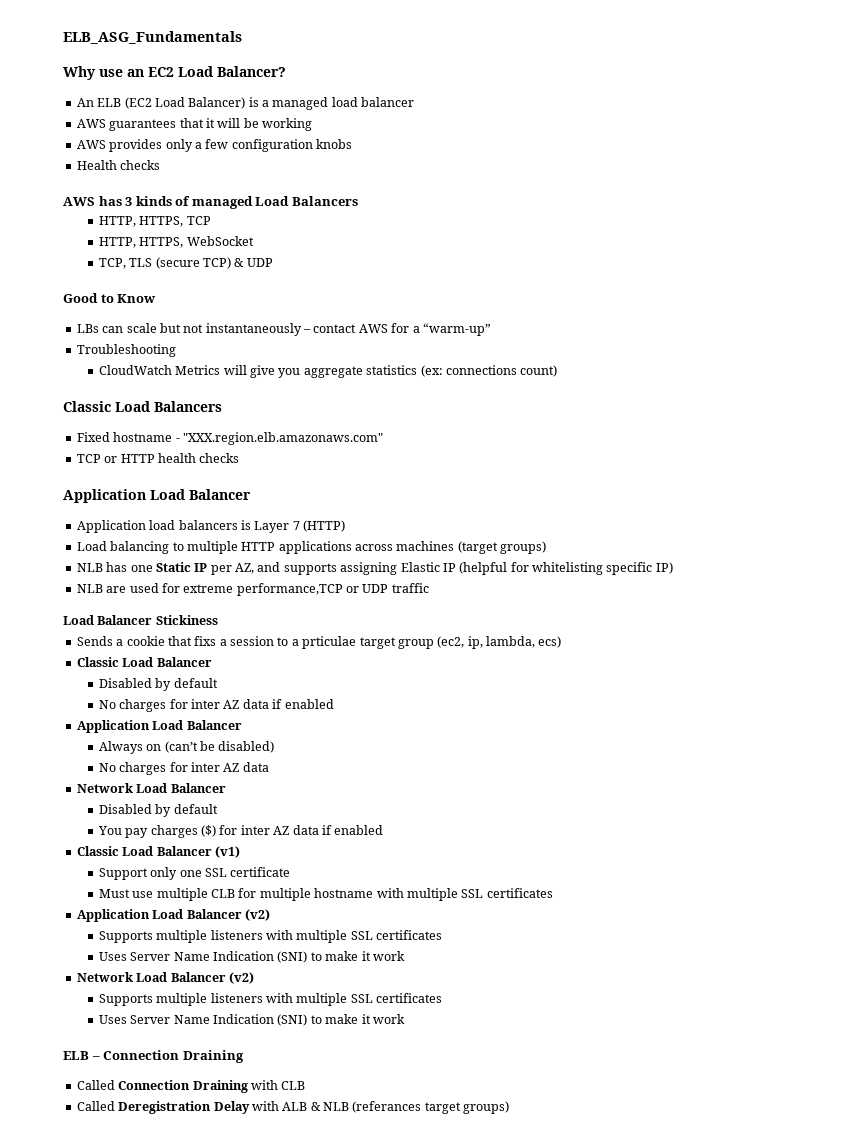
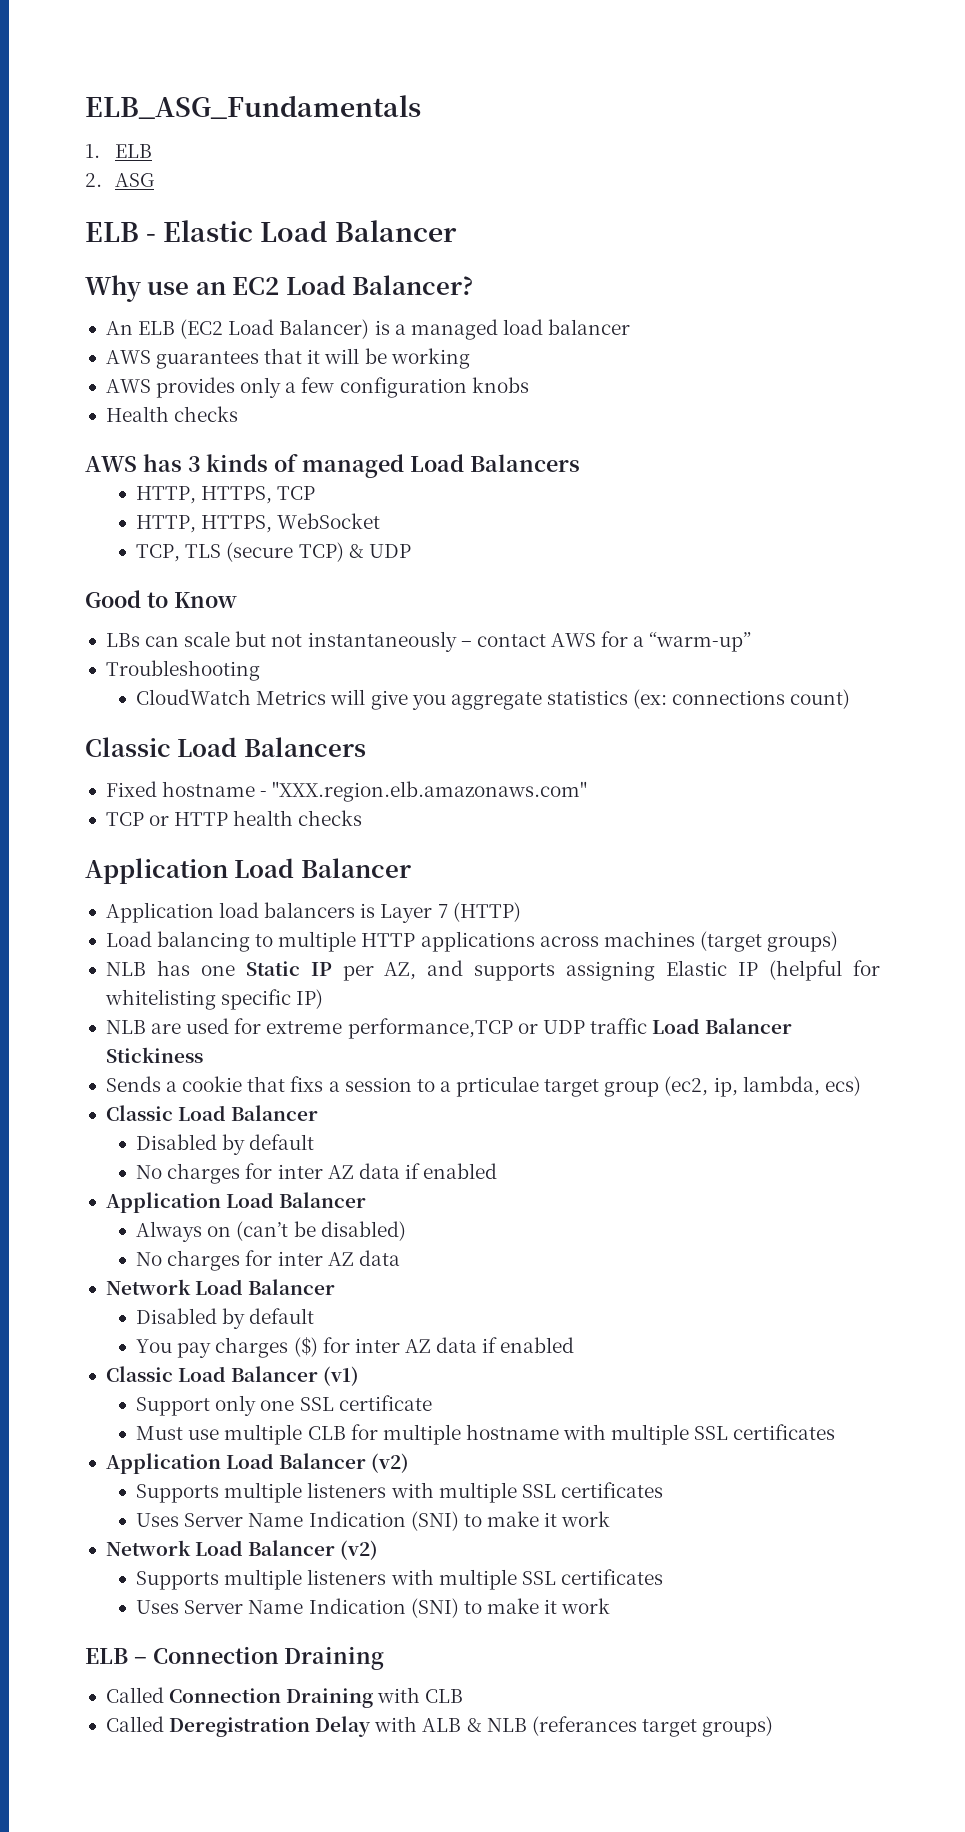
+ 1. ELB
+ 2. ASG
+ ELB - Elastic Load Balancer
- NLB are used for extreme performance,TCP or UDP traffic
- Load Balancer Stickiness
+ NLB are used for extreme performance,TCP or UDP traffic Load Balancer Stickiness

